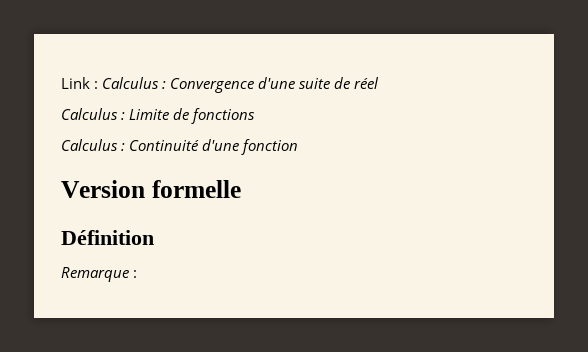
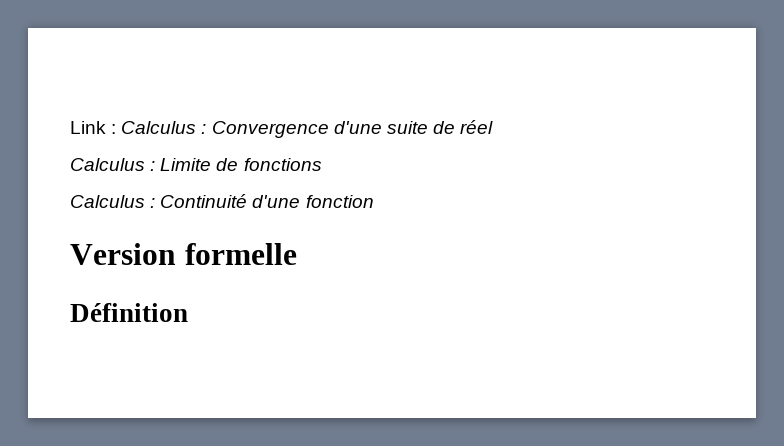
- Remarque :

